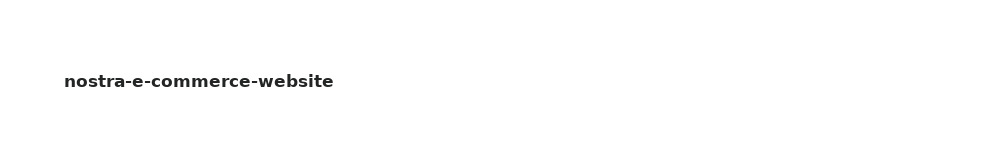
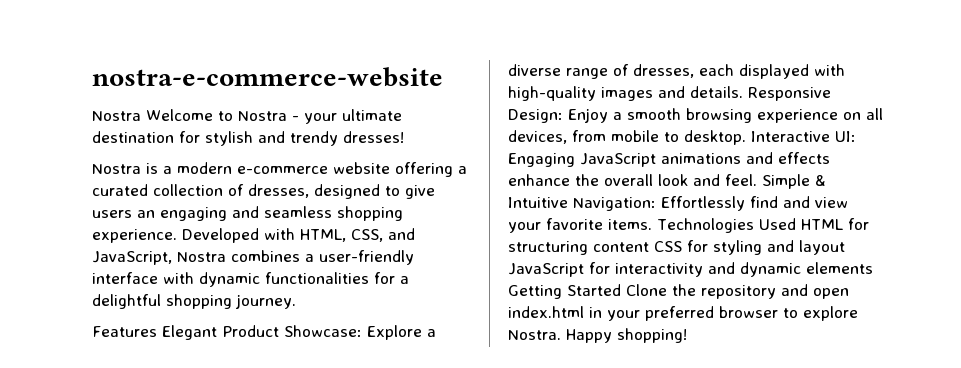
+ Nostra Welcome to Nostra - your ultimate destination for stylish and trendy dresses!
+ Nostra is a modern e-commerce website offering a curated collection of dresses, designed to give users an engaging and seamless shopping experience. Developed with HTML, CSS, and JavaScript, Nostra combines a user-friendly interface with dynamic functionalities for a delightful shopping journey.
+ Features Elegant Product Showcase: Explore a diverse range of dresses, each displayed with high-quality images and details. Responsive Design: Enjoy a smooth browsing experience on all devices, from mobile to desktop. Interactive UI: Engaging JavaScript animations and effects enhance the overall look and feel. Simple & Intuitive Navigation: Effortlessly find and view your favorite items. Technologies Used HTML for structuring content CSS for styling and layout JavaScript for interactivity and dynamic elements Getting Started Clone the repository and open index.html in your preferred browser to explore Nostra. Happy shopping!

